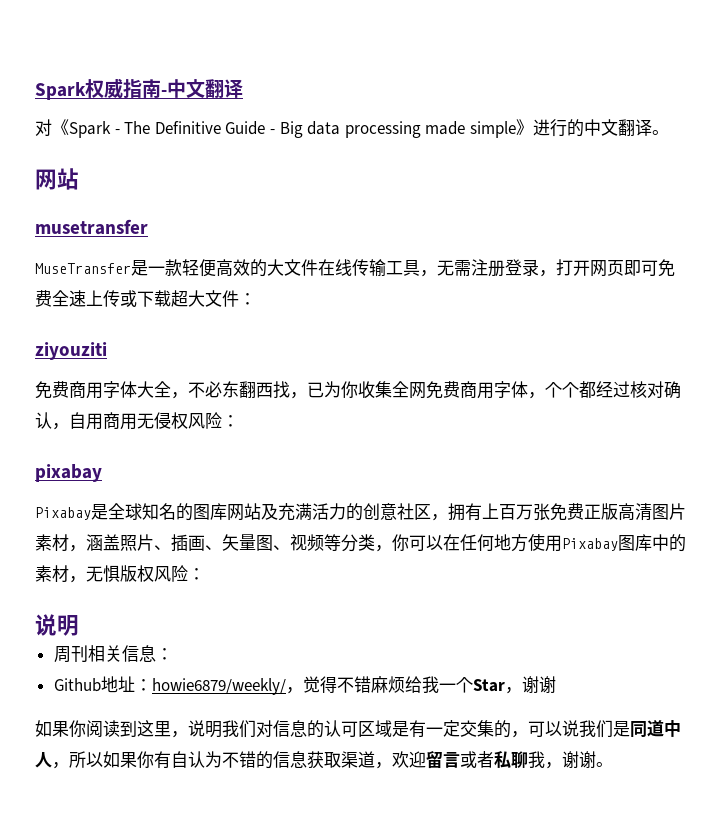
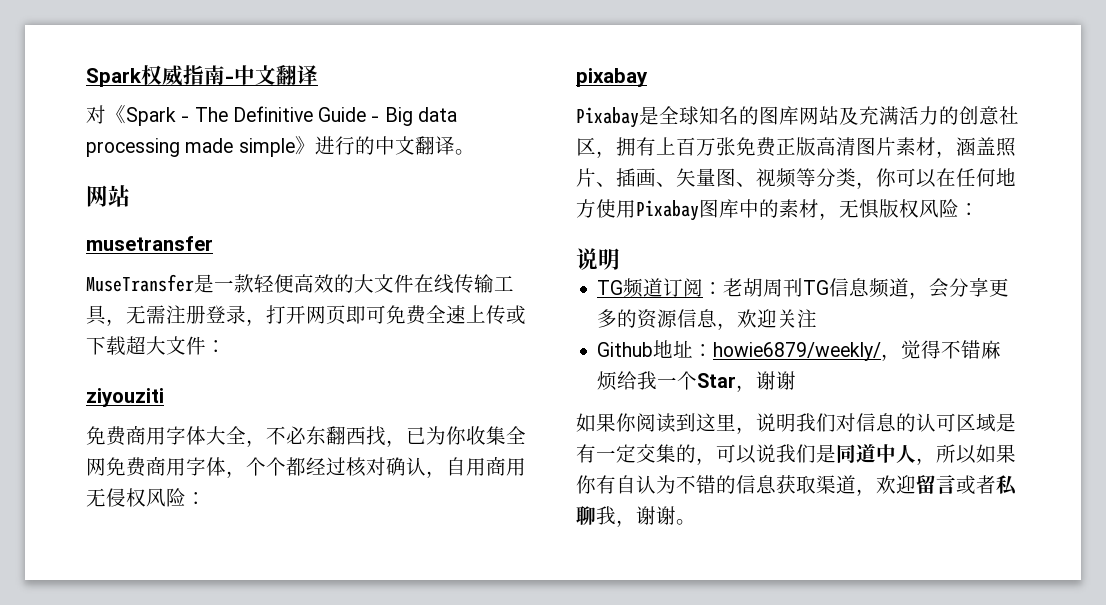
- 周刊相关信息：
+ TG频道订阅：老胡周刊TG信息频道，会分享更多的资源信息，欢迎关注

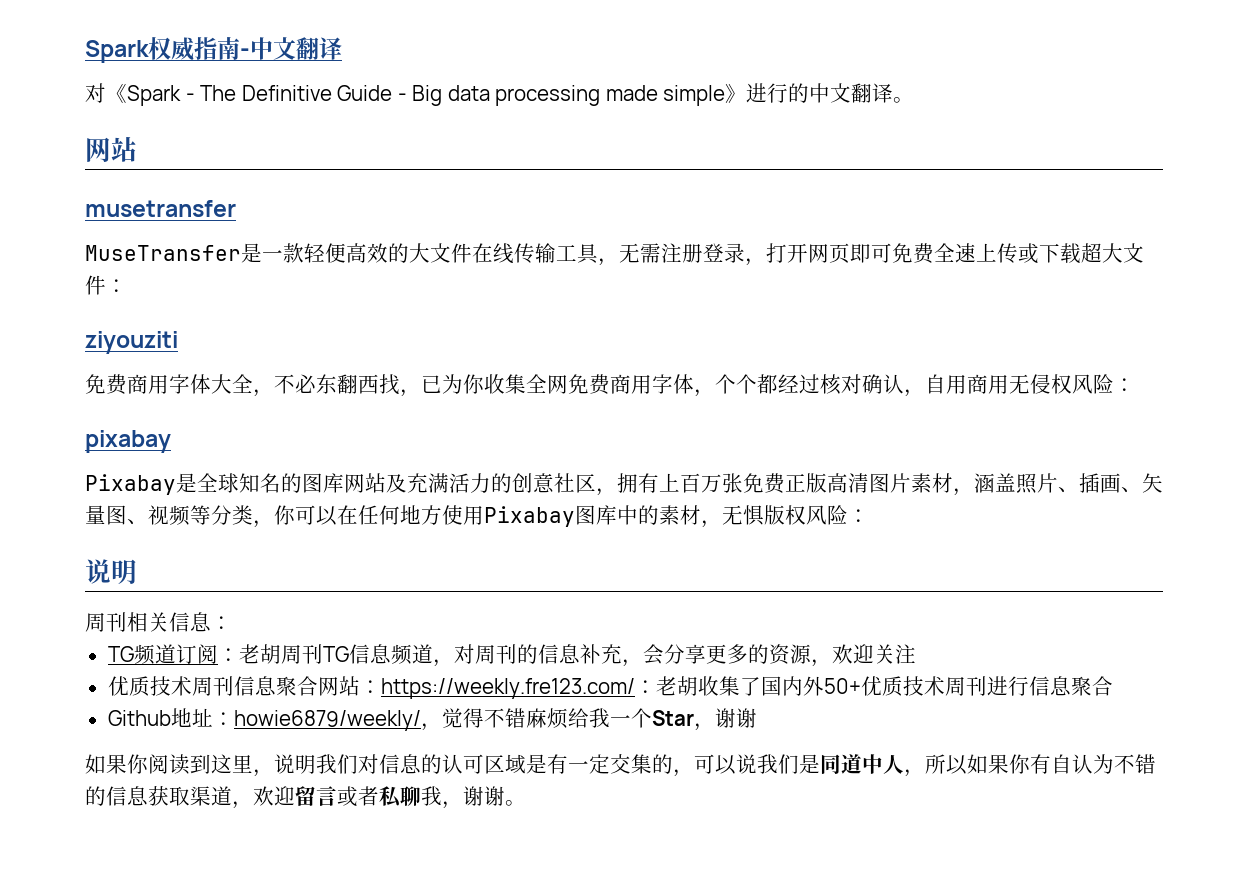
+ 周刊相关信息：
- TG频道订阅：老胡周刊TG信息频道，会分享更多的资源信息，欢迎关注
+ TG频道订阅：老胡周刊TG信息频道，对周刊的信息补充，会分享更多的资源，欢迎关注
+ 优质技术周刊信息聚合网站：https://weekly.fre123.com/：老胡收集了国内外50+优质技术周刊进行信息聚合

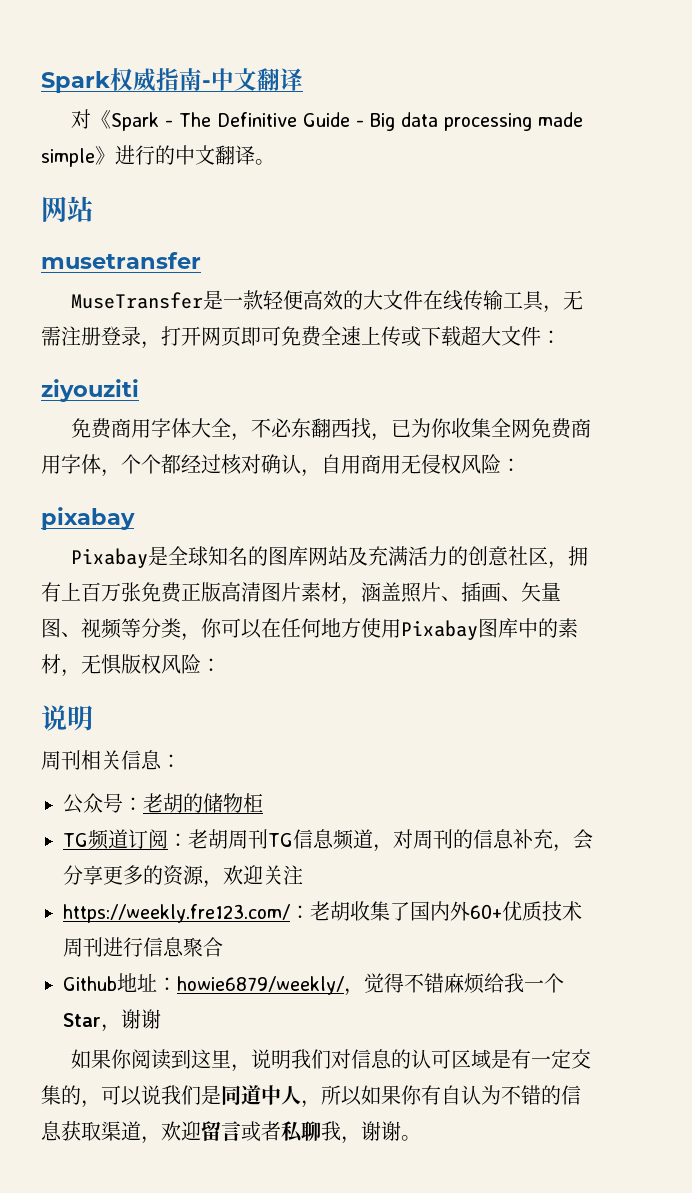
+ 公众号：老胡的储物柜
- 优质技术周刊信息聚合网站：https://weekly.fre123.com/：老胡收集了国内外50+优质技术周刊进行信息聚合
+ https://weekly.fre123.com/：老胡收集了国内外60+优质技术周刊进行信息聚合

